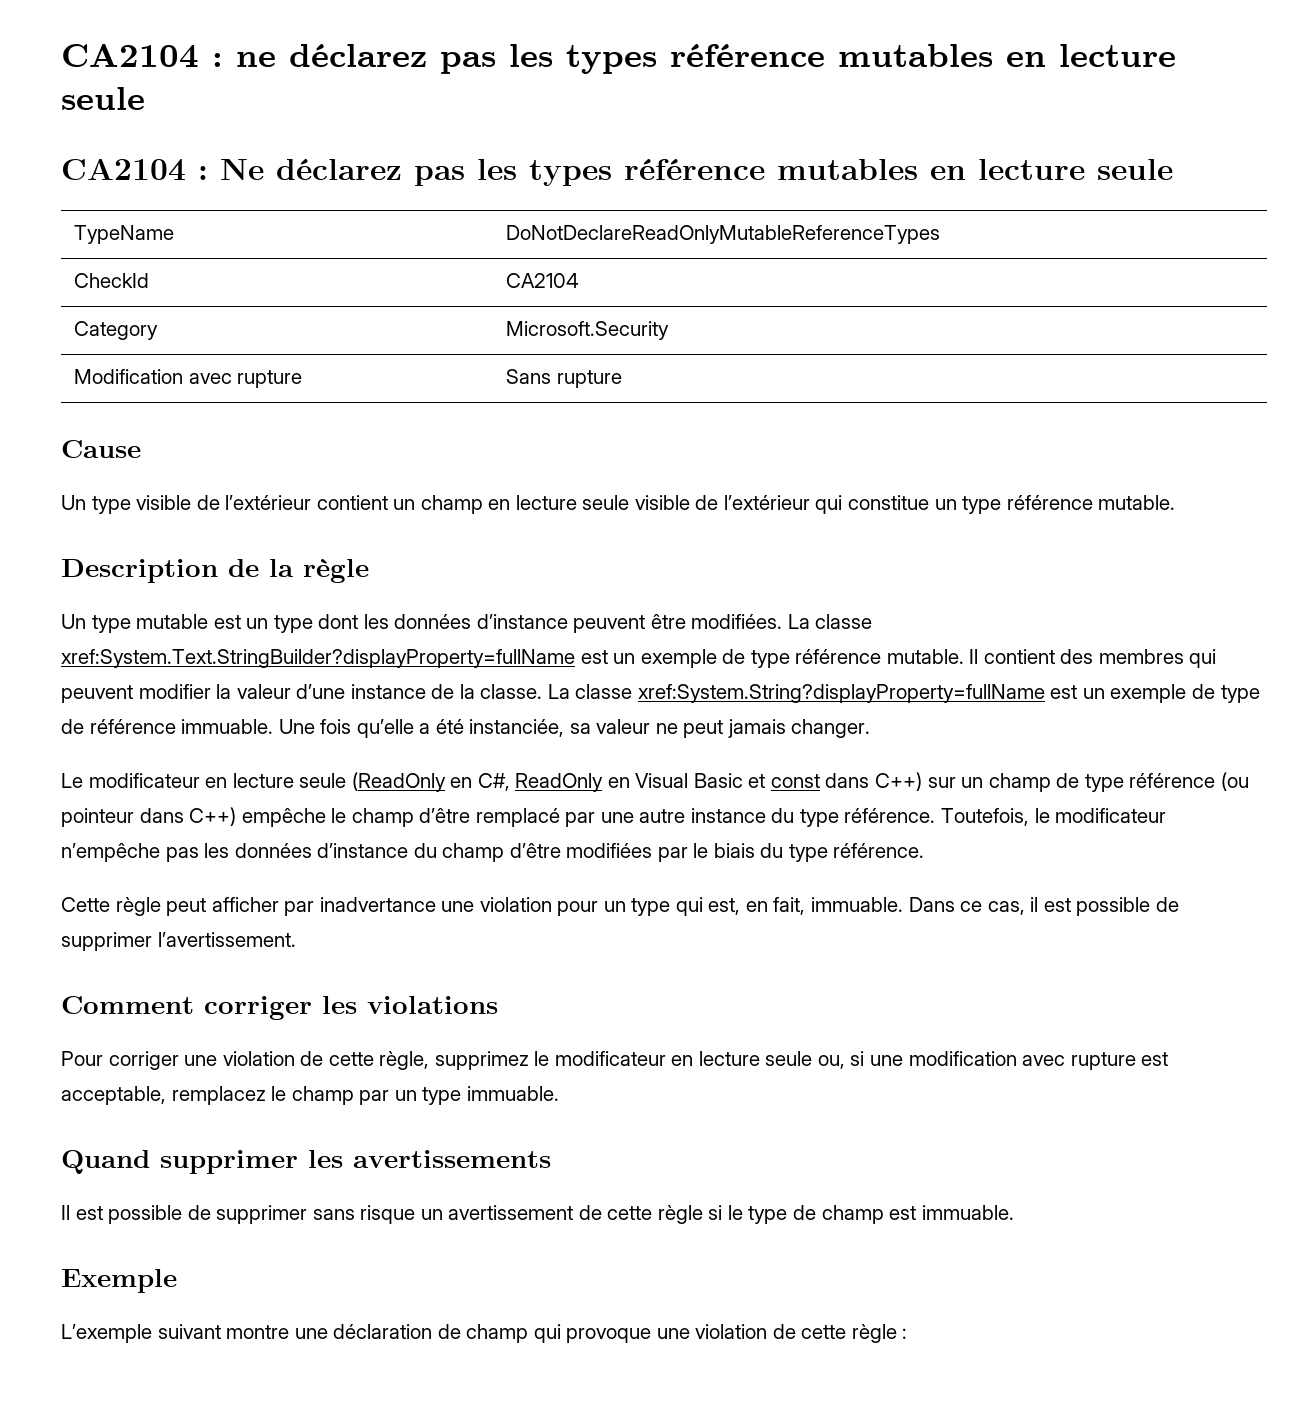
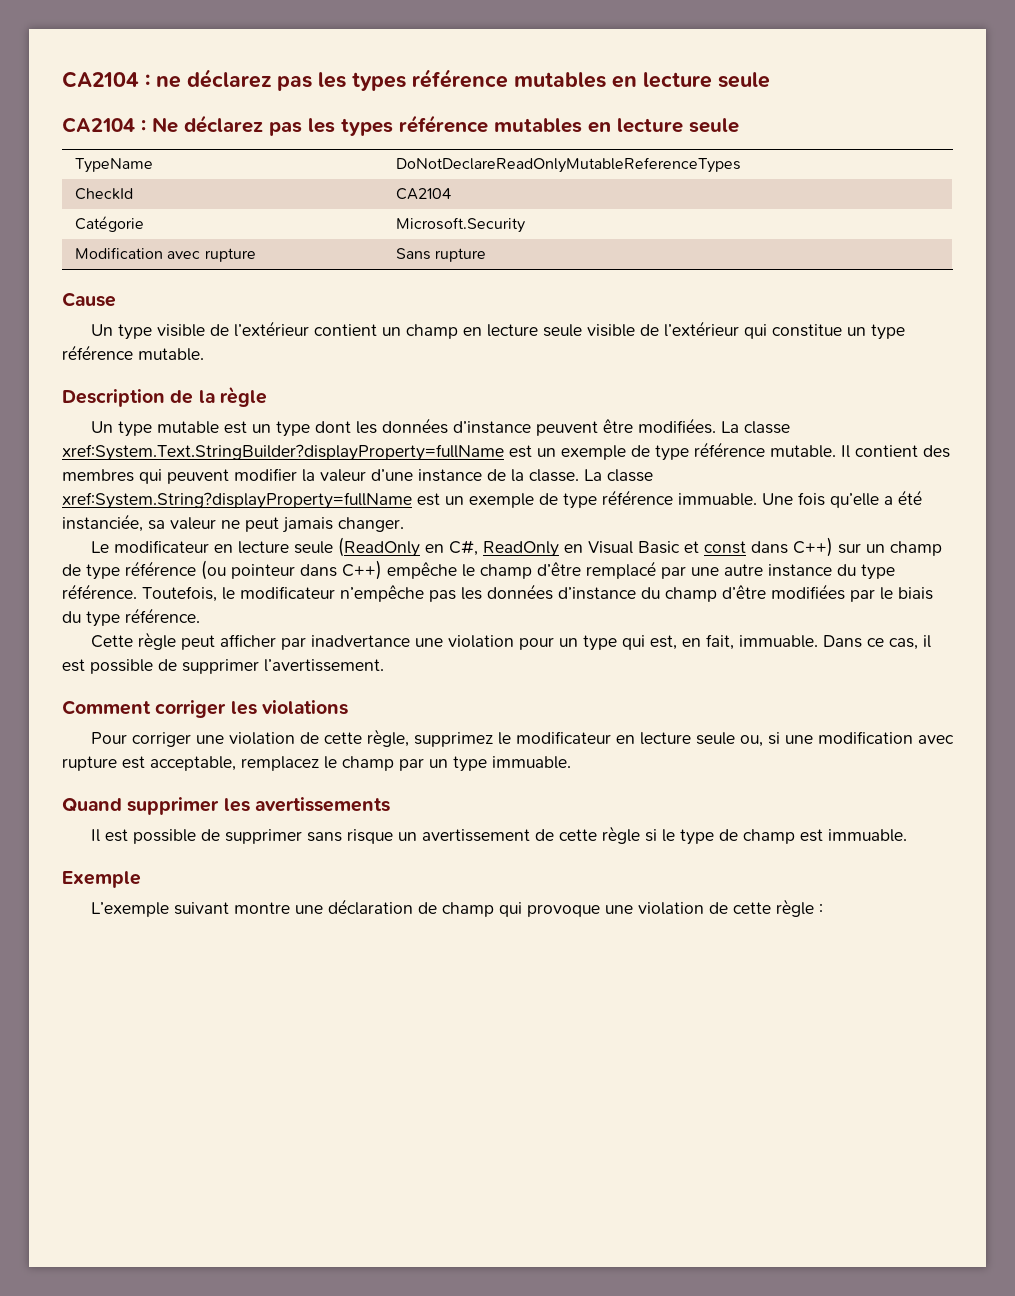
- Category | Microsoft.Security
+ Catégorie | Microsoft.Security
- La classe xref:System.String?displayProperty=fullName est un exemple de type de référence immuable.
+ La classe xref:System.String?displayProperty=fullName est un exemple de type référence immuable.

